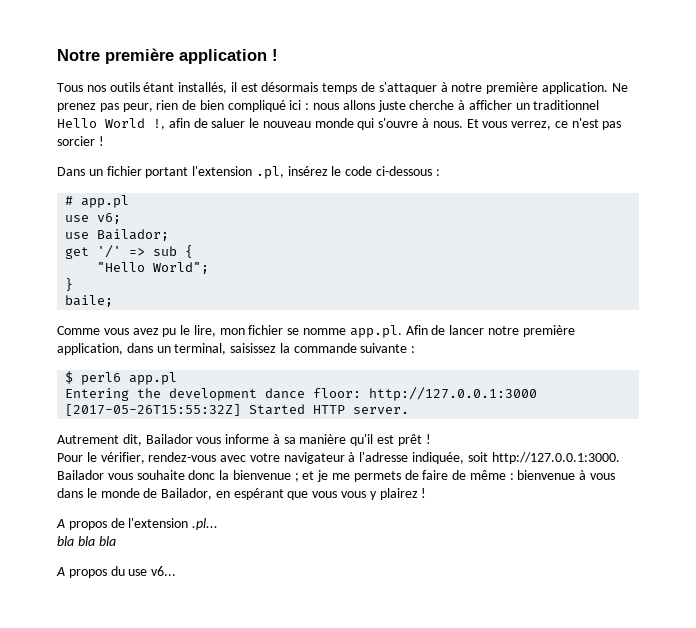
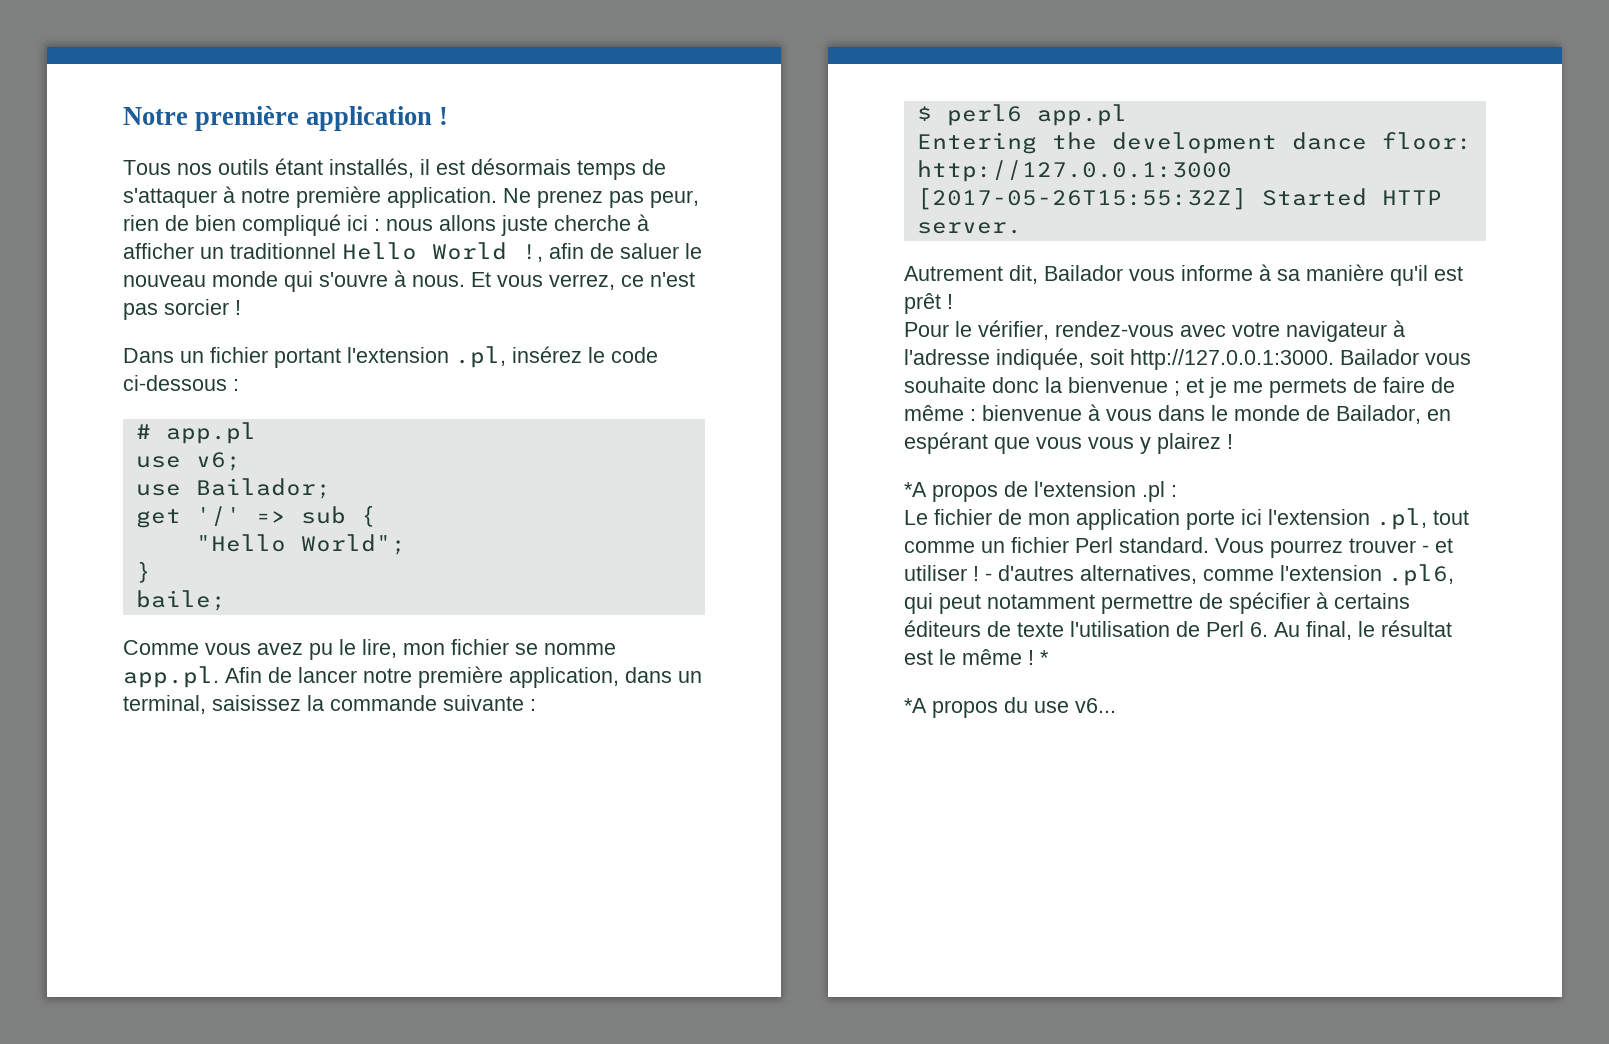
- A propos de l'extension .pl...
- bla bla bla
- A propos du use v6...
+ *A propos de l'extension .pl :
+ Le fichier de mon application porte ici l'extension .pl, tout comme un fichier Perl standard. Vous pourrez trouver - et utiliser ! - d'autres alternatives, comme l'extension .pl6, qui peut notamment permettre de spécifier à certains éditeurs de texte l'utilisation de Perl 6. Au final, le résultat est le même ! *
+ *A propos du use v6...

